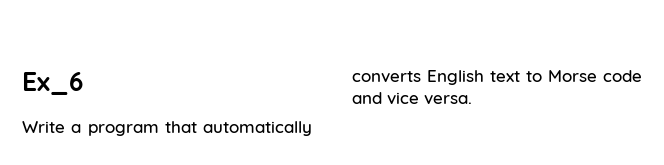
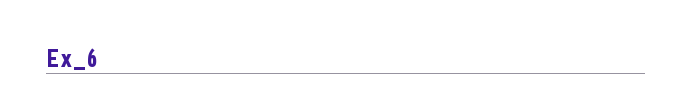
- Write a program that automatically converts English text to Morse code and vice versa.

